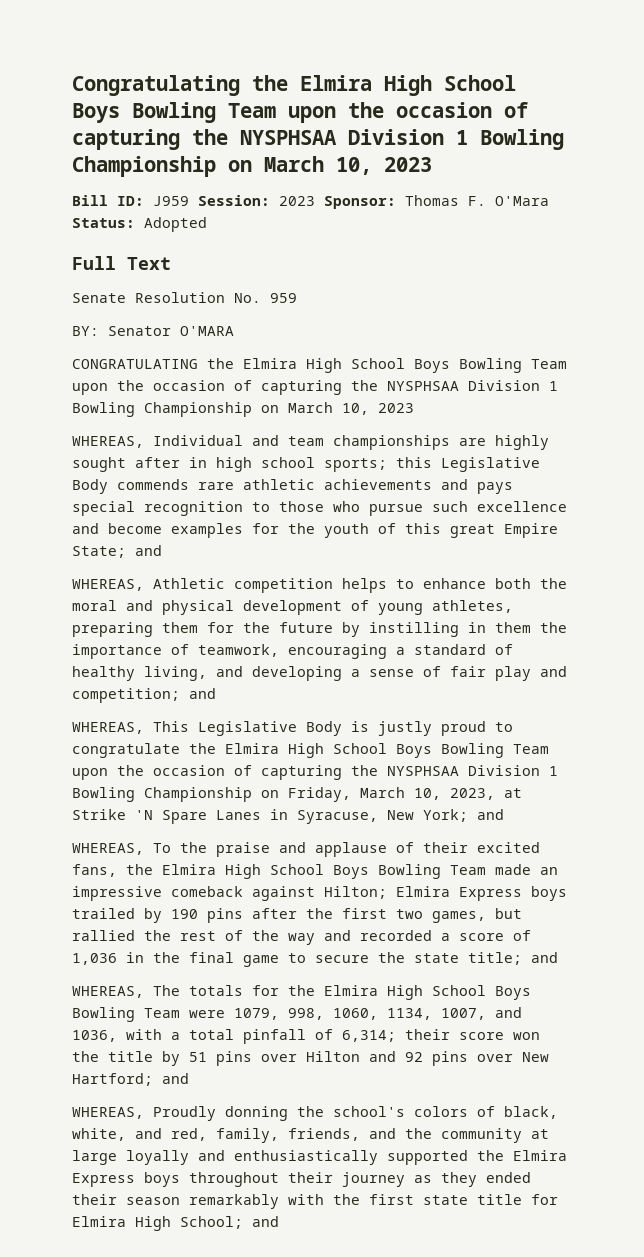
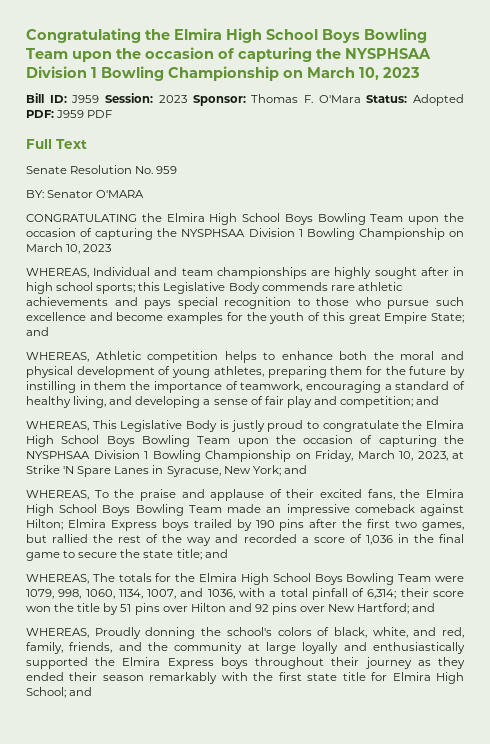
- Bill ID: J959 Session: 2023 Sponsor: Thomas F. O'Mara Status: Adopted
+ Bill ID: J959 Session: 2023 Sponsor: Thomas F. O'Mara Status: Adopted PDF: J959 PDF

